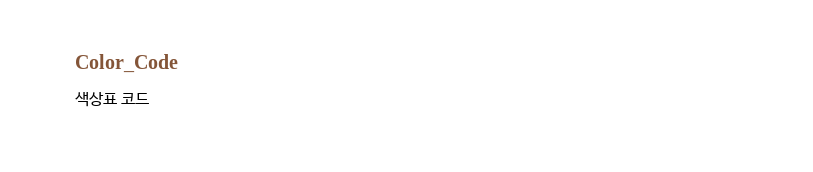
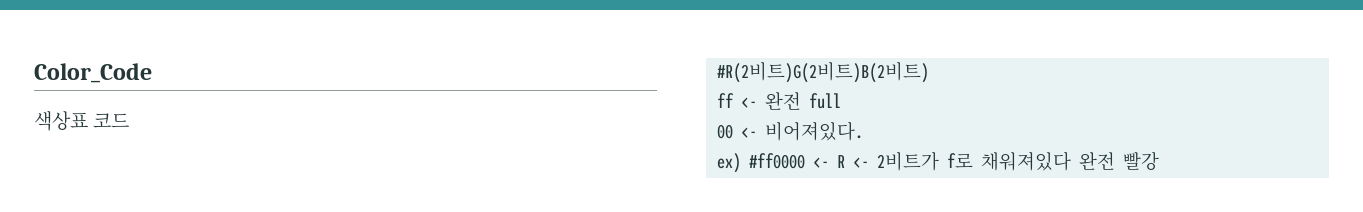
+ #R(2비트)G(2비트)B(2비트)
+ ff <- 완전 full
+ 00 <- 비어져있다.
+ ex) #ff0000 <- R <- 2비트가 f로 채워져있다 완전 빨강

